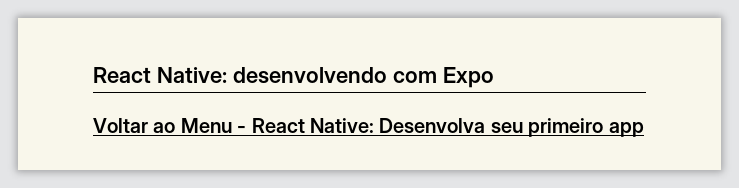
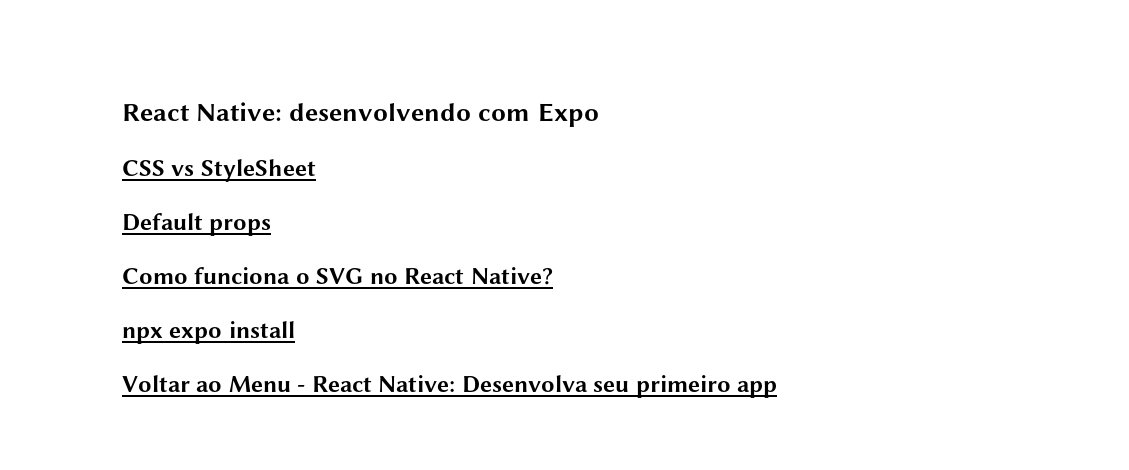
+ CSS vs StyleSheet
+ Default props
+ Como funciona o SVG no React Native?
+ npx expo install

